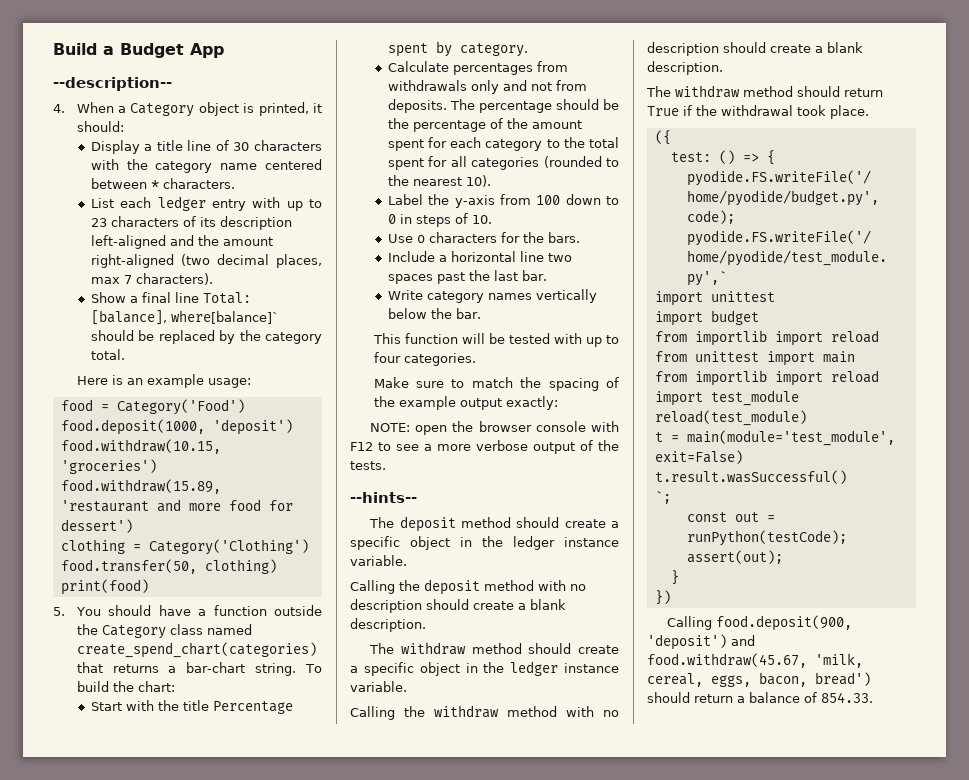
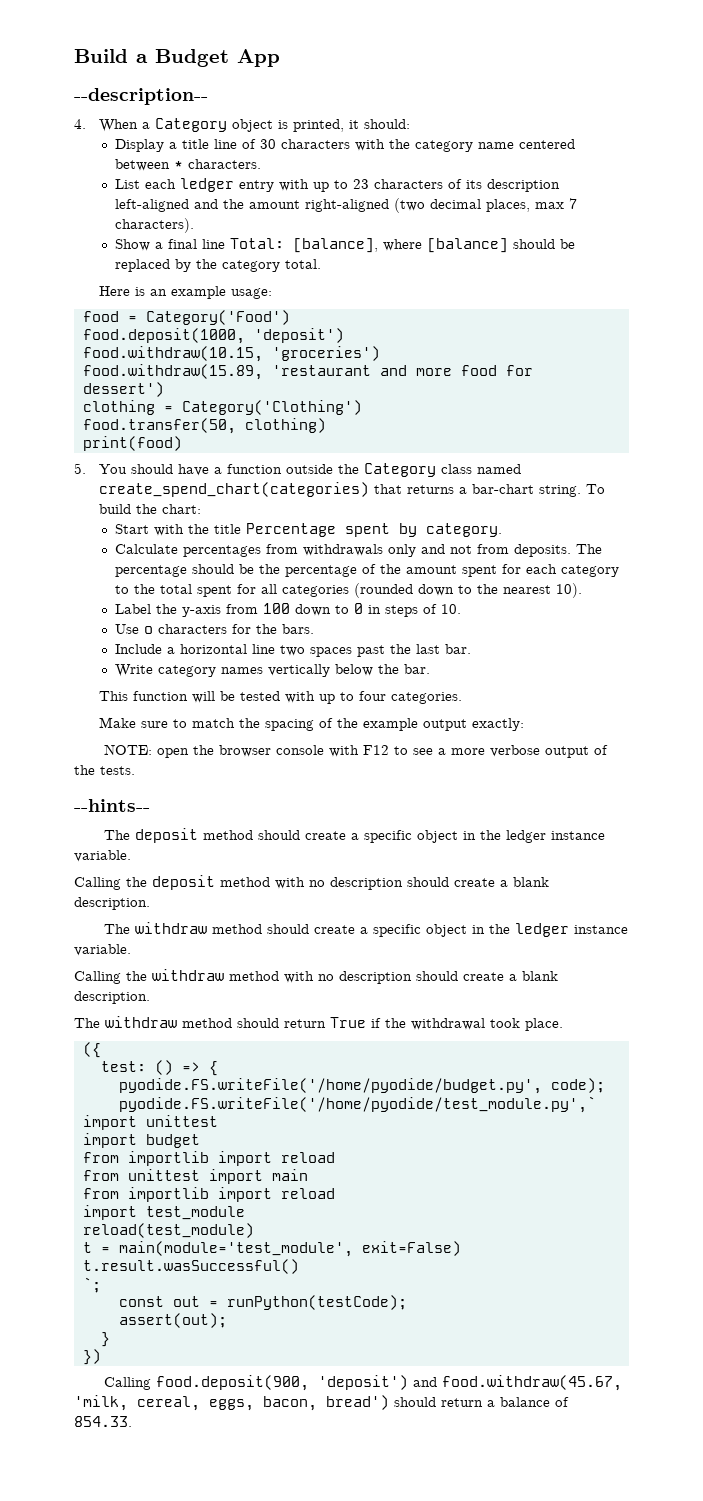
- Show a final line Total: [balance], where[balance]` should be replaced by the category total.
+ Show a final line Total: [balance], where [balance] should be replaced by the category total.
- The percentage should be the percentage of the amount spent for each category to the total spent for all categories (rounded to the nearest 10).
+ The percentage should be the percentage of the amount spent for each category to the total spent for all categories (rounded down to the nearest 10).

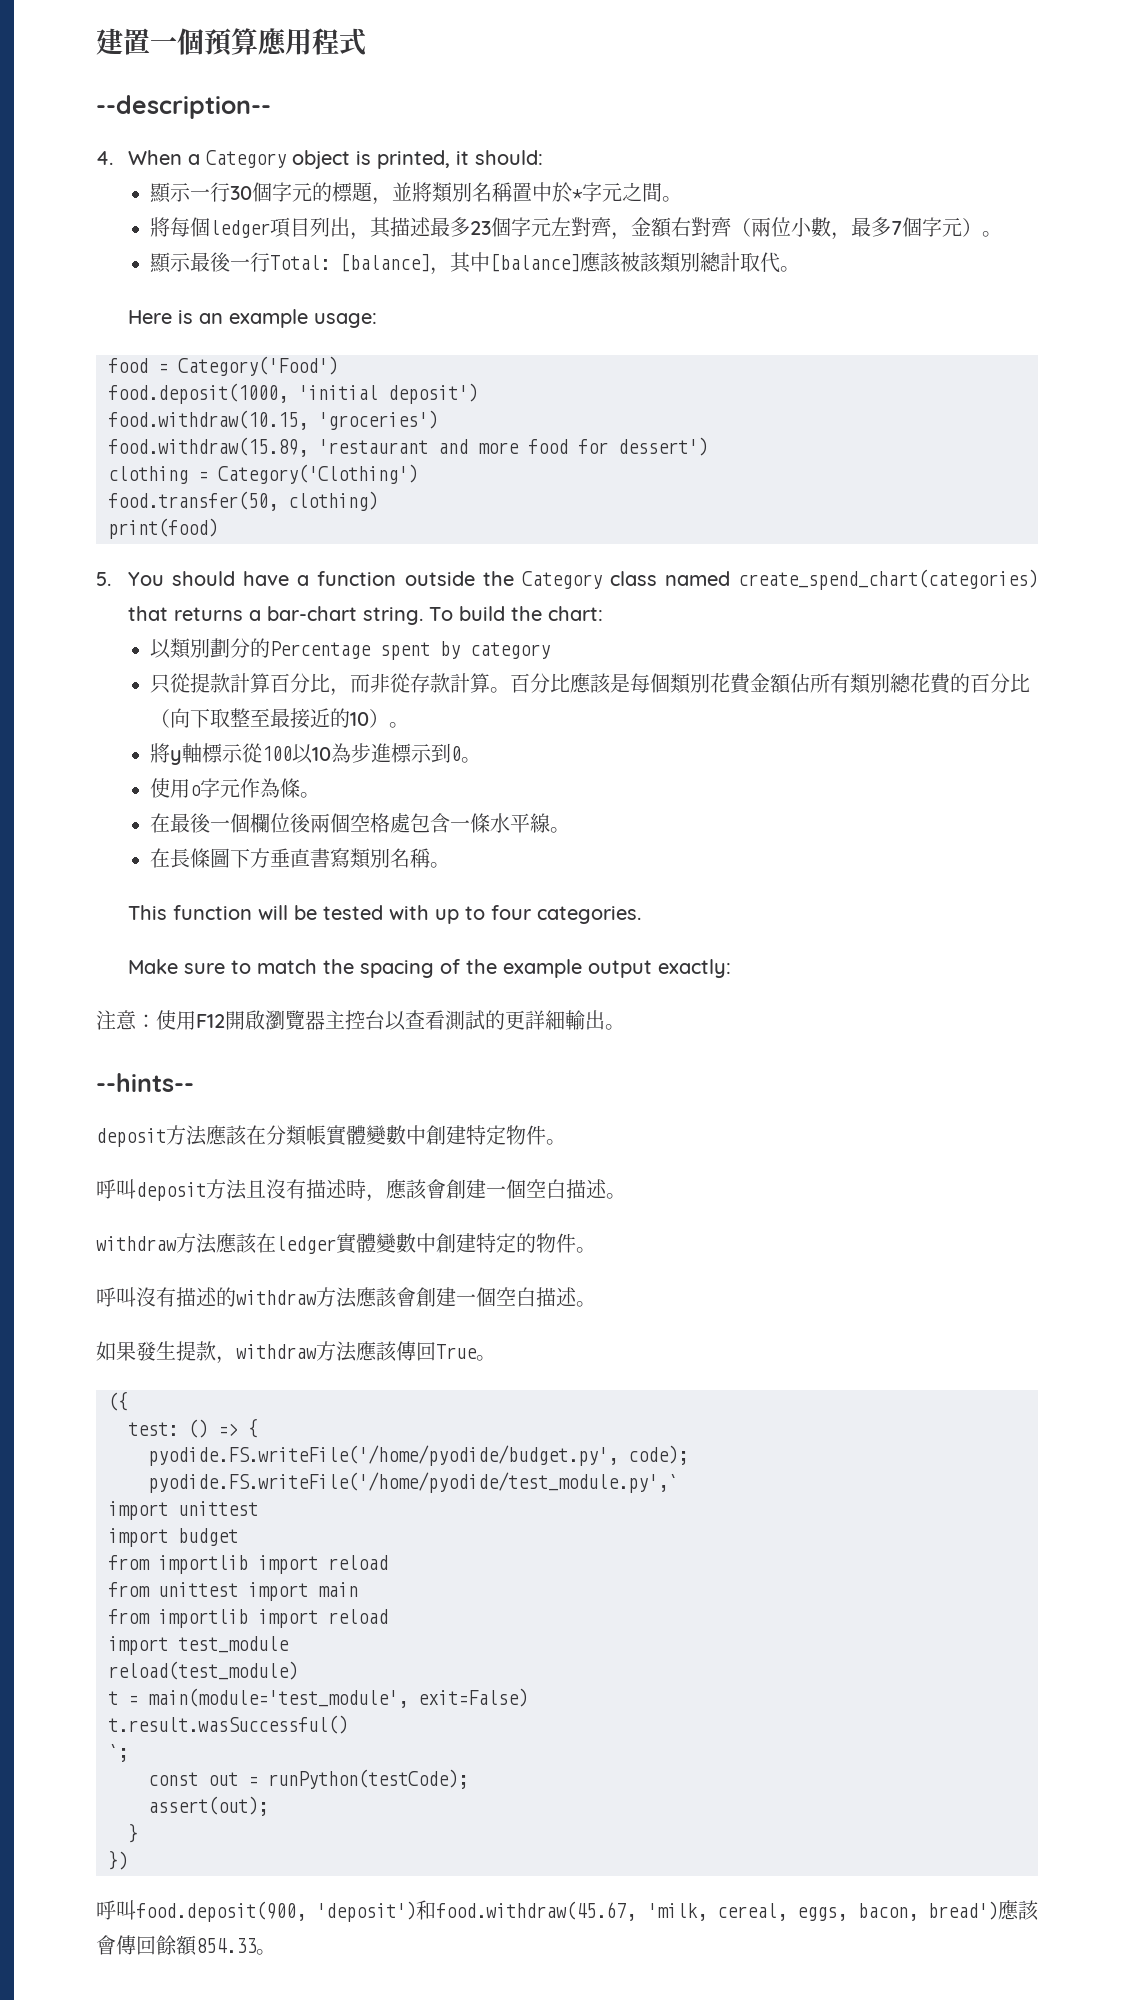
- Build a Budget App
+ 建置一個預算應用程式
- Display a title line of 30 characters with the category name centered between * characters.
- List each ledger entry with up to 23 characters of its description left-aligned and the amount right-aligned (two decimal places, max 7 characters).
- Show a final line Total: [balance], where [balance] should be replaced by the category total.
+ 顯示一行30個字元的標題，並將類別名稱置中於*字元之間。
+ 將每個ledger項目列出，其描述最多23個字元左對齊，金額右對齊（兩位小數，最多7個字元）。
+ 顯示最後一行Total: [balance]，其中[balance]應該被該類別總計取代。
- food.deposit(1000, 'deposit')
+ food.deposit(1000, 'initial deposit')
- Start with the title Percentage spent by category.
- Calculate percentages from withdrawals only and not from deposits. The percentage should be the percentage of the amount spent for each category to the total spent for all categories (rounded down to the nearest 10).
- Label the y-axis from 100 down to 0 in steps of 10.
- Use o characters for the bars.
- Include a horizontal line two spaces past the last bar.
- Write category names vertically below the bar.
+ 以類別劃分的Percentage spent by category
+ 只從提款計算百分比，而非從存款計算。百分比應該是每個類別花費金額佔所有類別總花費的百分比（向下取整至最接近的10）。
+ 將y軸標示從100以10為步進標示到0。
+ 使用o字元作為條。
+ 在最後一個欄位後兩個空格處包含一條水平線。
+ 在長條圖下方垂直書寫類別名稱。
- NOTE: open the browser console with F12 to see a more verbose output of the tests.
+ 注意：使用F12開啟瀏覽器主控台以查看測試的更詳細輸出。
  --hints--
- The deposit method should create a specific object in the ledger instance variable.
- Calling the deposit method with no description should create a blank description.
- The withdraw method should create a specific object in the ledger instance variable.
- Calling the withdraw method with no description should create a blank description.
- The withdraw method should return True if the withdrawal took place.
+ deposit方法應該在分類帳實體變數中創建特定物件。
+ 呼叫deposit方法且沒有描述時，應該會創建一個空白描述。
+ withdraw方法應該在ledger實體變數中創建特定的物件。
+ 呼叫沒有描述的withdraw方法應該會創建一個空白描述。
+ 如果發生提款，withdraw方法應該傳回True。
- Calling food.deposit(900, 'deposit') and food.withdraw(45.67, 'milk, cereal, eggs, bacon, bread') should return a balance of 854.33.
+ 呼叫food.deposit(900, 'deposit')和food.withdraw(45.67, 'milk, cereal, eggs, bacon, bread')應該會傳回餘額854.33。

